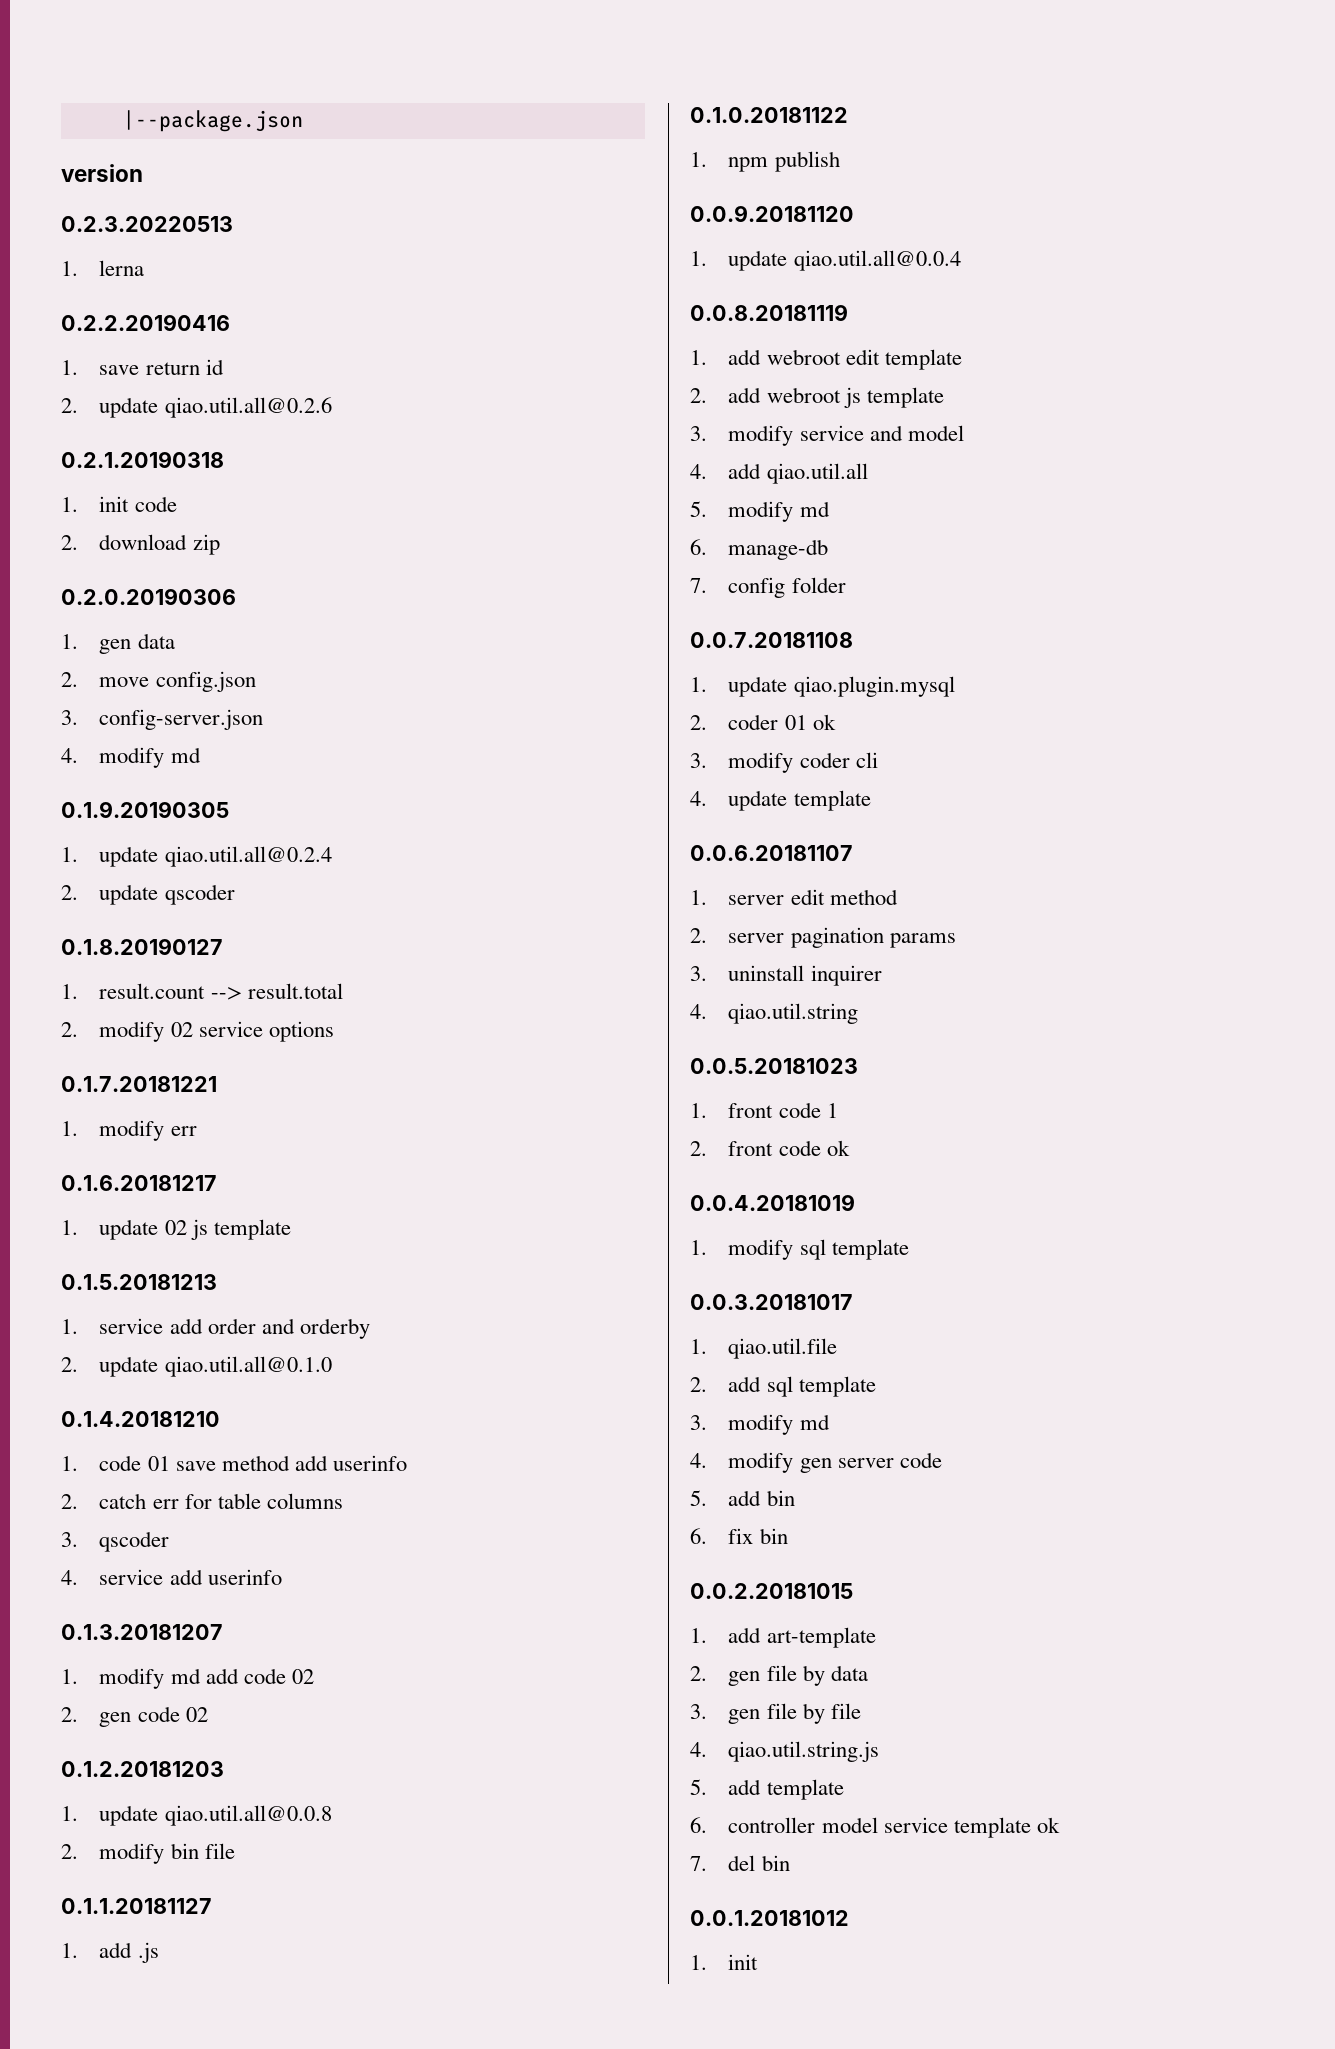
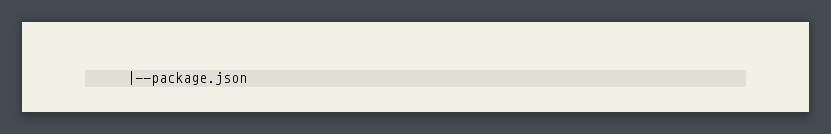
- version
- 0.2.3.20220513
- 1. lerna
- 0.2.2.20190416
- 1. save return id
- 2. update qiao.util.all@0.2.6
- 0.2.1.20190318
- 1. init code
- 2. download zip
- 0.2.0.20190306
- 1. gen data
- 2. move config.json
- 3. config-server.json
- 4. modify md
- 0.1.9.20190305
- 1. update qiao.util.all@0.2.4
- 2. update qscoder
- 0.1.8.20190127
- 1. result.count --> result.total
- 2. modify 02 service options
- 0.1.7.20181221
- 1. modify err
- 0.1.6.20181217
- 1. update 02 js template
- 0.1.5.20181213
- 1. service add order and orderby
- 2. update qiao.util.all@0.1.0
- 0.1.4.20181210
- 1. code 01 save method add userinfo
- 2. catch err for table columns
- 3. qscoder
- 4. service add userinfo
- 0.1.3.20181207
- 1. modify md add code 02
- 2. gen code 02
- 0.1.2.20181203
- 1. update qiao.util.all@0.0.8
- 2. modify bin file
- 0.1.1.20181127
- 1. add .js
- 0.1.0.20181122
- 1. npm publish
- 0.0.9.20181120
- 1. update qiao.util.all@0.0.4
- 0.0.8.20181119
- 1. add webroot edit template
- 2. add webroot js template
- 3. modify service and model
- 4. add qiao.util.all
- 5. modify md
- 6. manage-db
- 7. config folder
- 0.0.7.20181108
- 1. update qiao.plugin.mysql
- 2. coder 01 ok
- 3. modify coder cli
- 4. update template
- 0.0.6.20181107
- 1. server edit method
- 2. server pagination params
- 3. uninstall inquirer
- 4. qiao.util.string
- 0.0.5.20181023
- 1. front code 1
- 2. front code ok
- 0.0.4.20181019
- 1. modify sql template
- 0.0.3.20181017
- 1. qiao.util.file
- 2. add sql template
- 3. modify md
- 4. modify gen server code
- 5. add bin
- 6. fix bin
- 0.0.2.20181015
- 1. add art-template
- 2. gen file by data
- 3. gen file by file
- 4. qiao.util.string.js
- 5. add template
- 6. controller model service template ok
- 7. del bin
- 0.0.1.20181012
- 1. init

